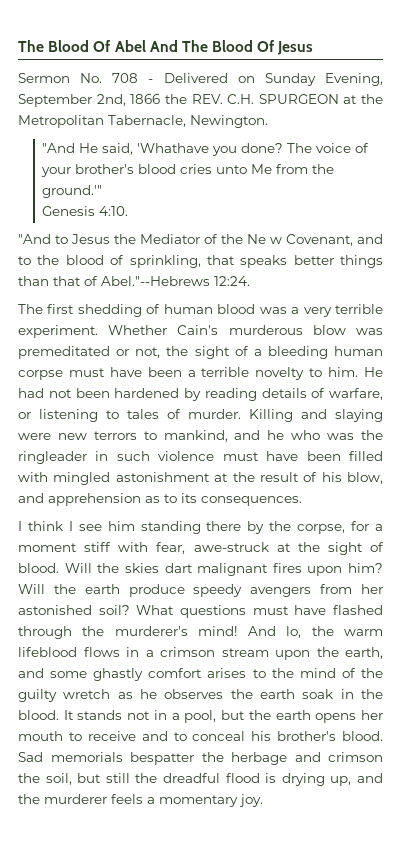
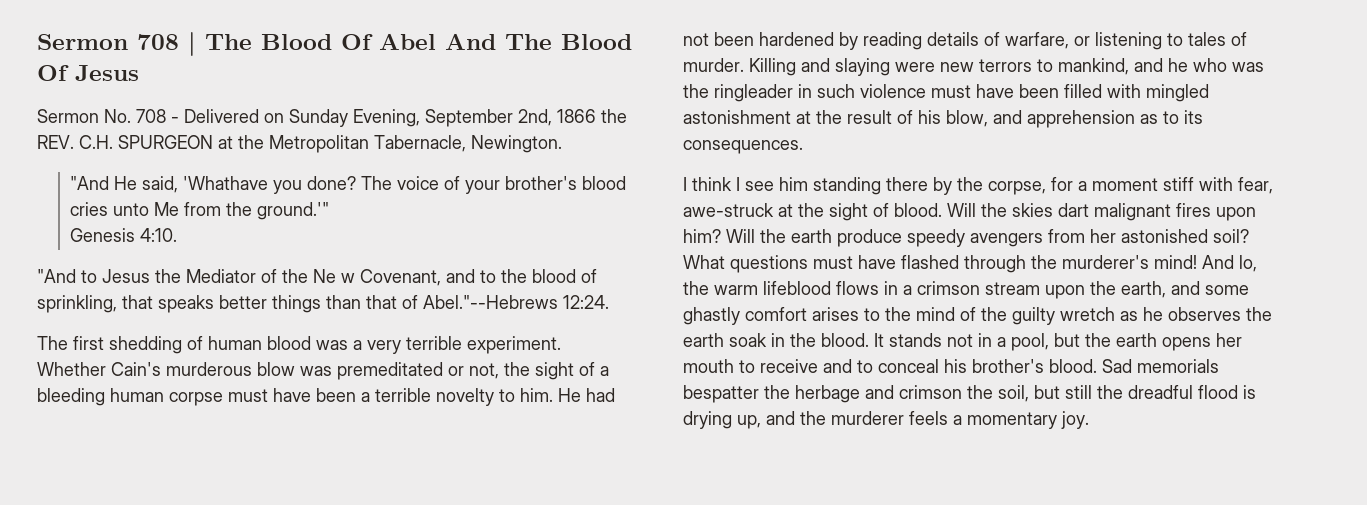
- The Blood Of Abel And The Blood Of Jesus
+ Sermon 708 | The Blood Of Abel And The Blood Of Jesus

